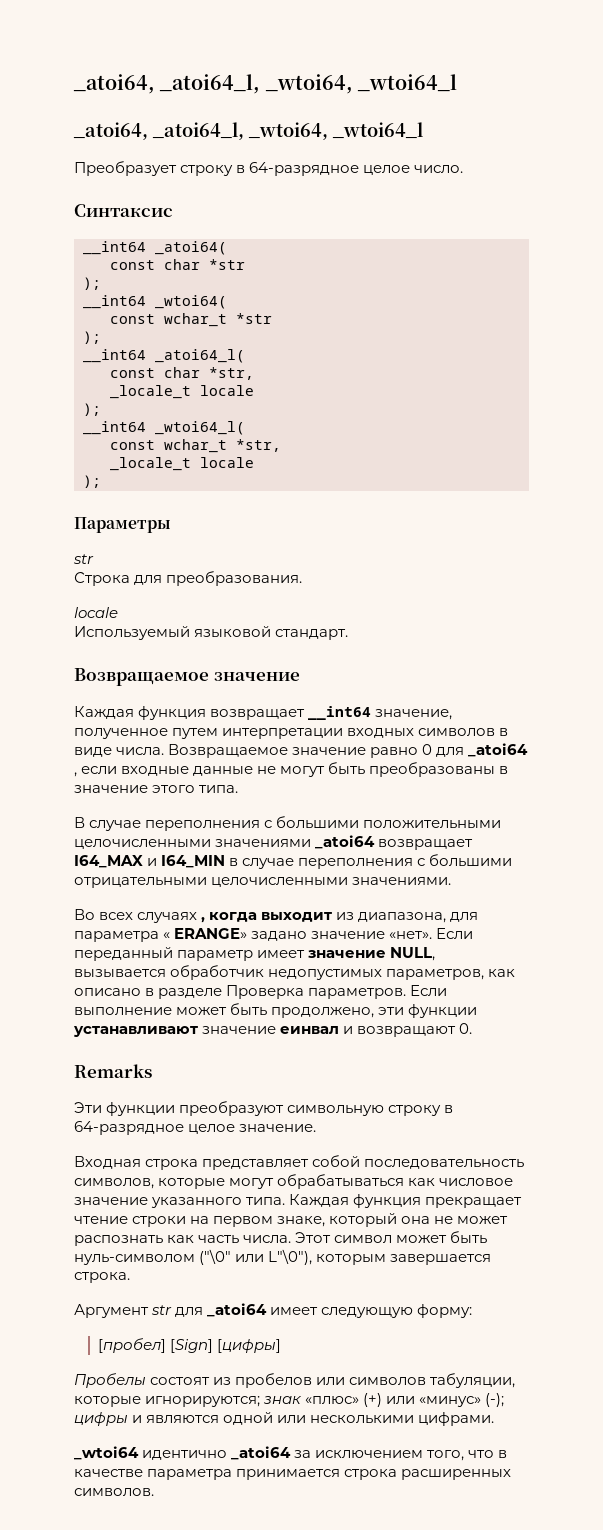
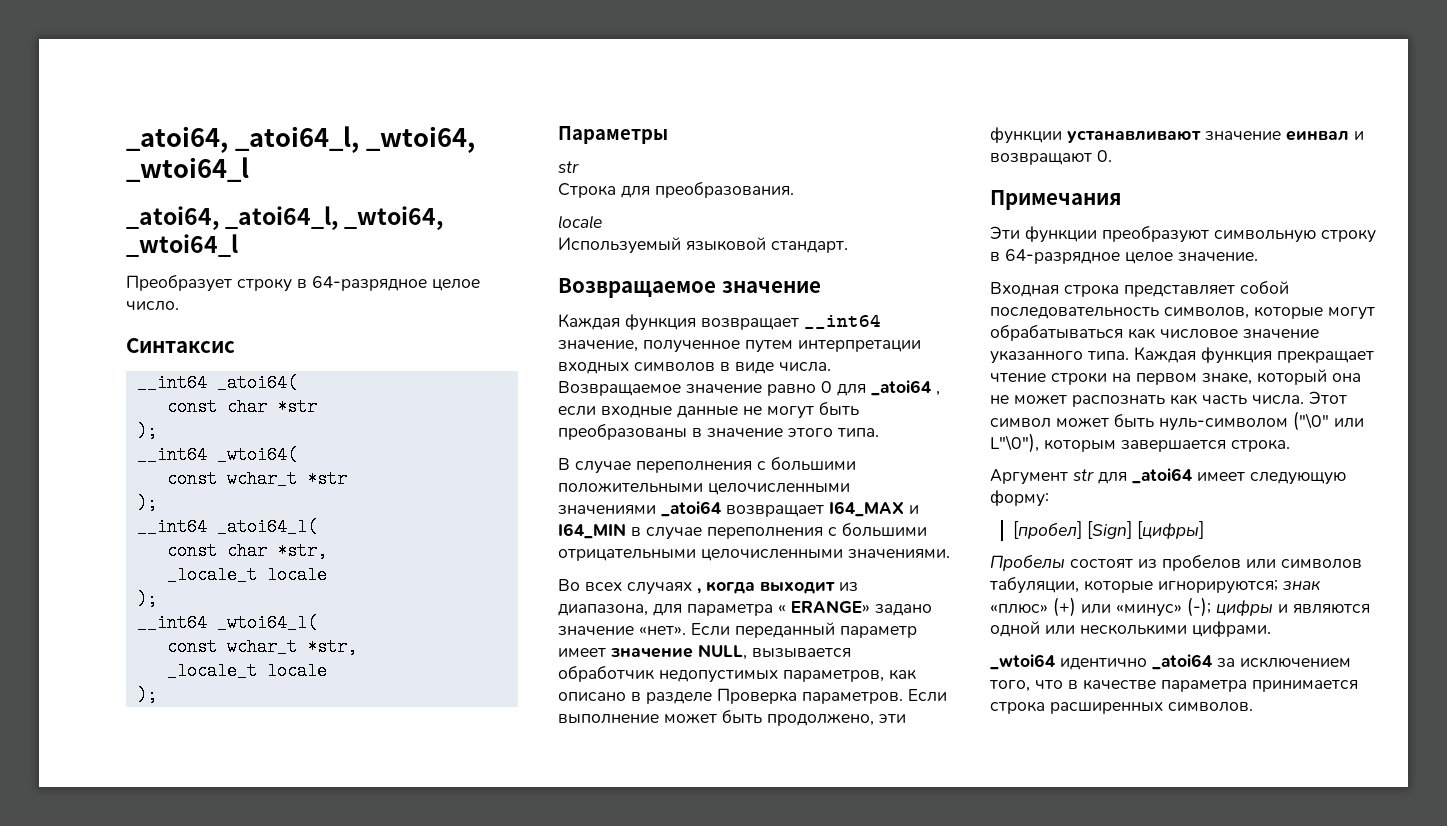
- Remarks
+ Примечания

